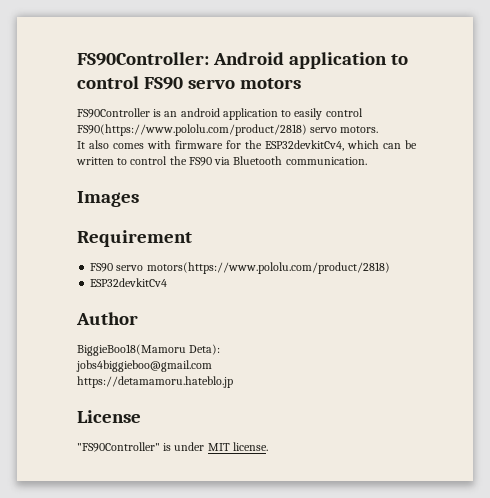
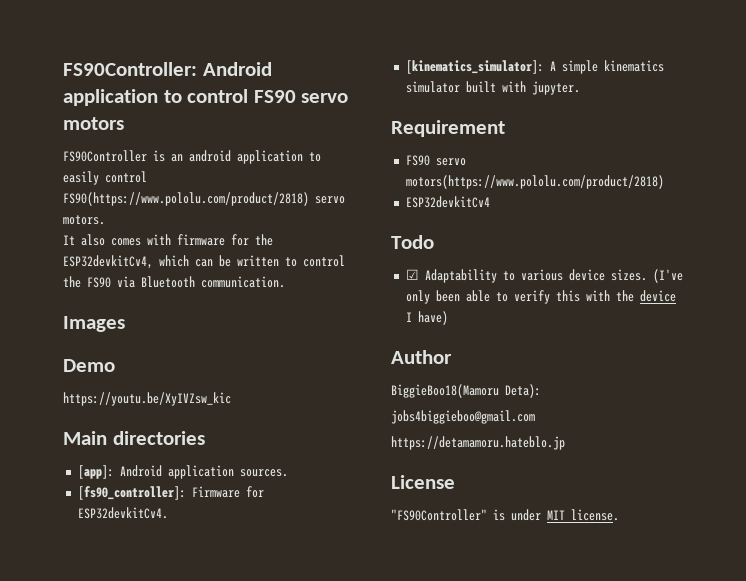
+ Demo
+ https://youtu.be/XyIVZsw_kic
+ Main directories
+ [app]: Android application sources.
+ [fs90_controller]: Firmware for ESP32devkitCv4.
+ [kinematics_simulator]: A simple kinematics simulator built with jupyter.
+ Todo
+ ☑ Adaptability to various device sizes. (I've only been able to verify this with the device I have)

